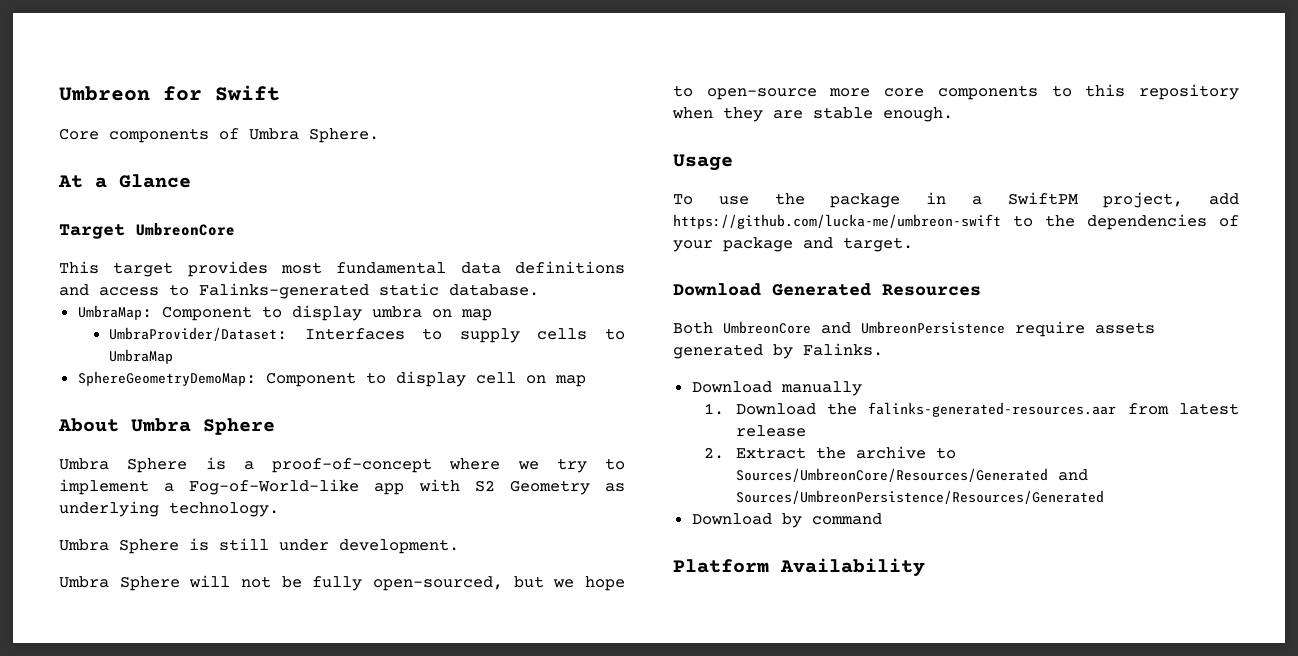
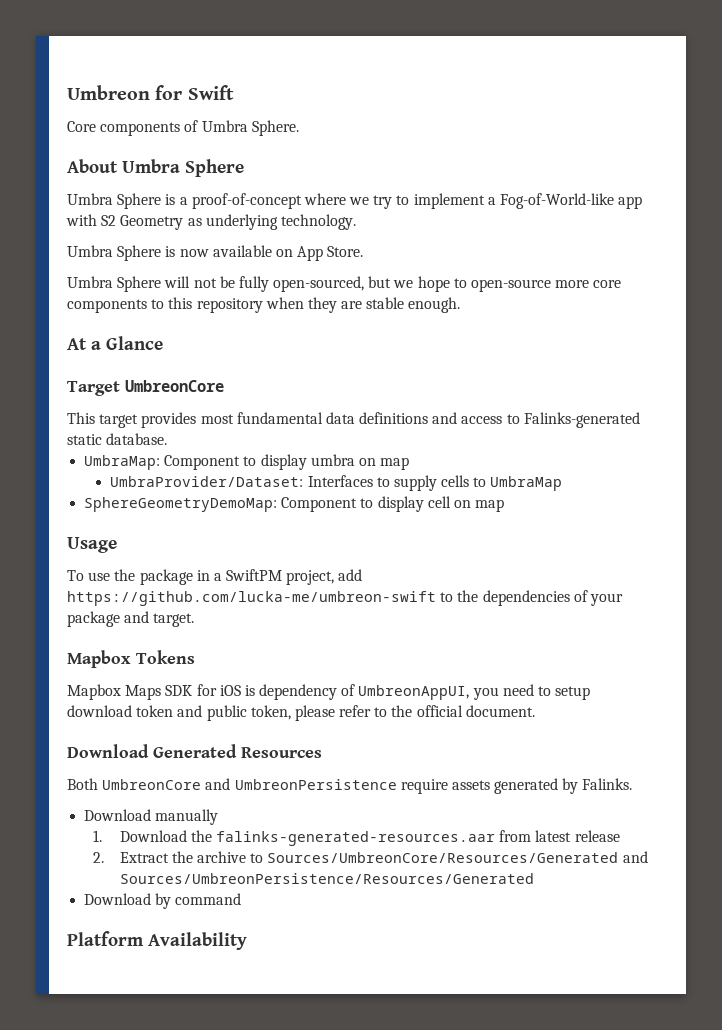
+ About Umbra Sphere
+ Umbra Sphere is a proof-of-concept where we try to implement a Fog-of-World-like app with S2 Geometry as underlying technology.
+ Umbra Sphere is now available on App Store.
+ Umbra Sphere will not be fully open-sourced, but we hope to open-source more core components to this repository when they are stable enough.
- About Umbra Sphere
- Umbra Sphere is a proof-of-concept where we try to implement a Fog-of-World-like app with S2 Geometry as underlying technology.
- Umbra Sphere is still under development.
- Umbra Sphere will not be fully open-sourced, but we hope to open-source more core components to this repository when they are stable enough.
+ Mapbox Tokens
+ Mapbox Maps SDK for iOS is dependency of UmbreonAppUI, you need to setup download token and public token, please refer to the official document.

